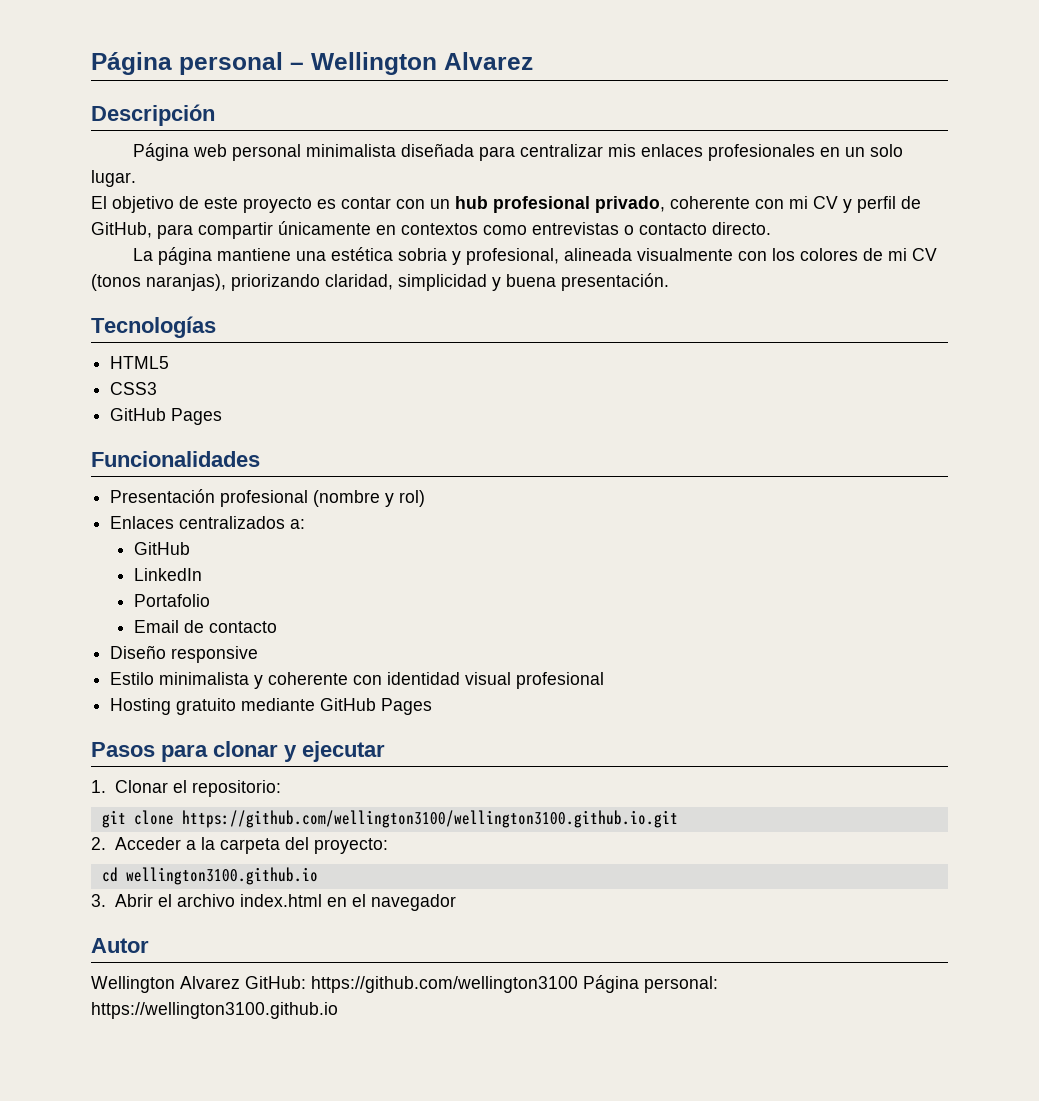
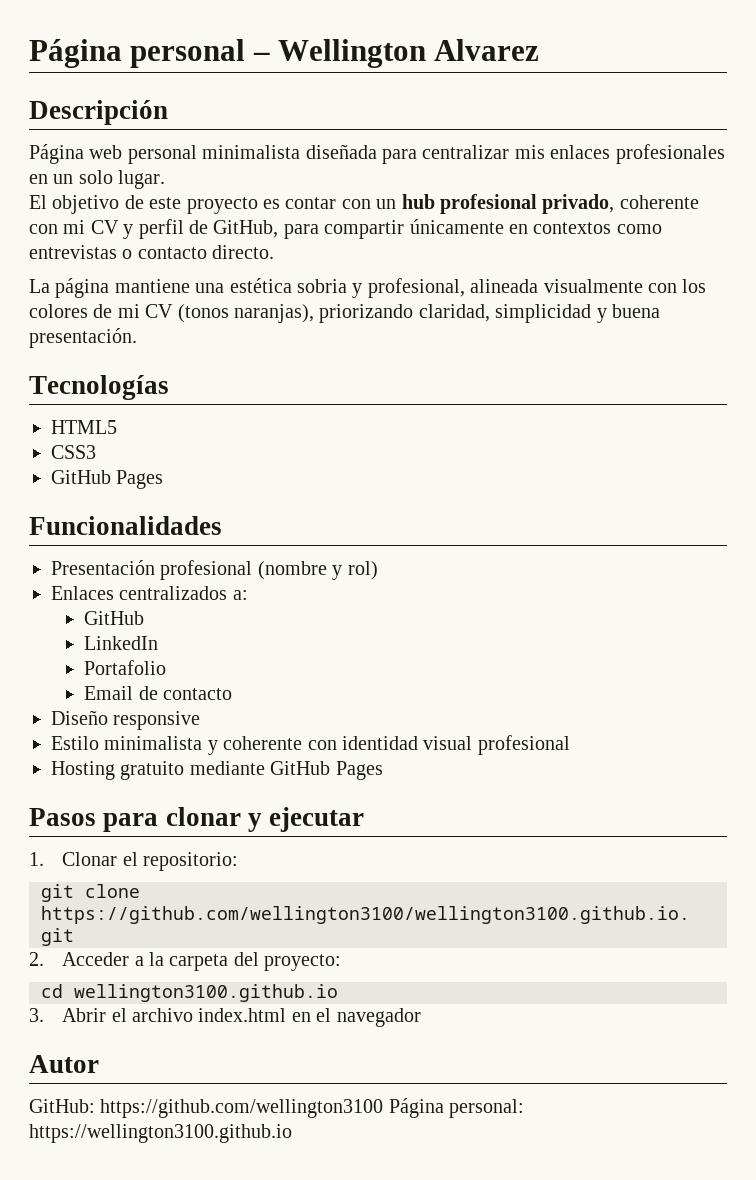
- Wellington Alvarez GitHub: https://github.com/wellington3100 Página personal: https://wellington3100.github.io
+ GitHub: https://github.com/wellington3100 Página personal: https://wellington3100.github.io

